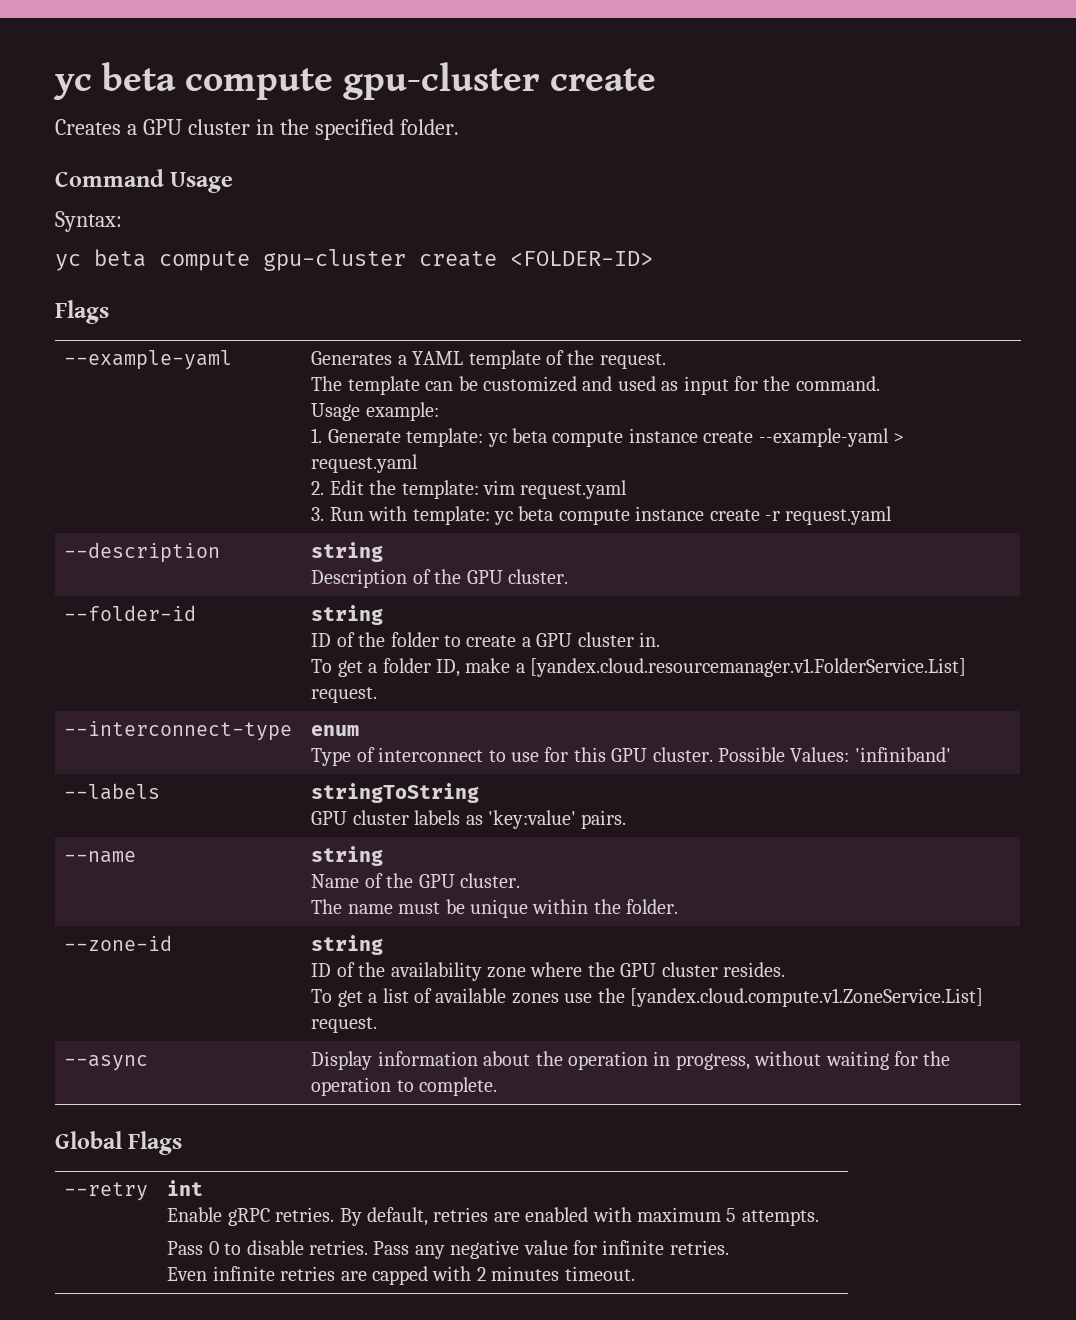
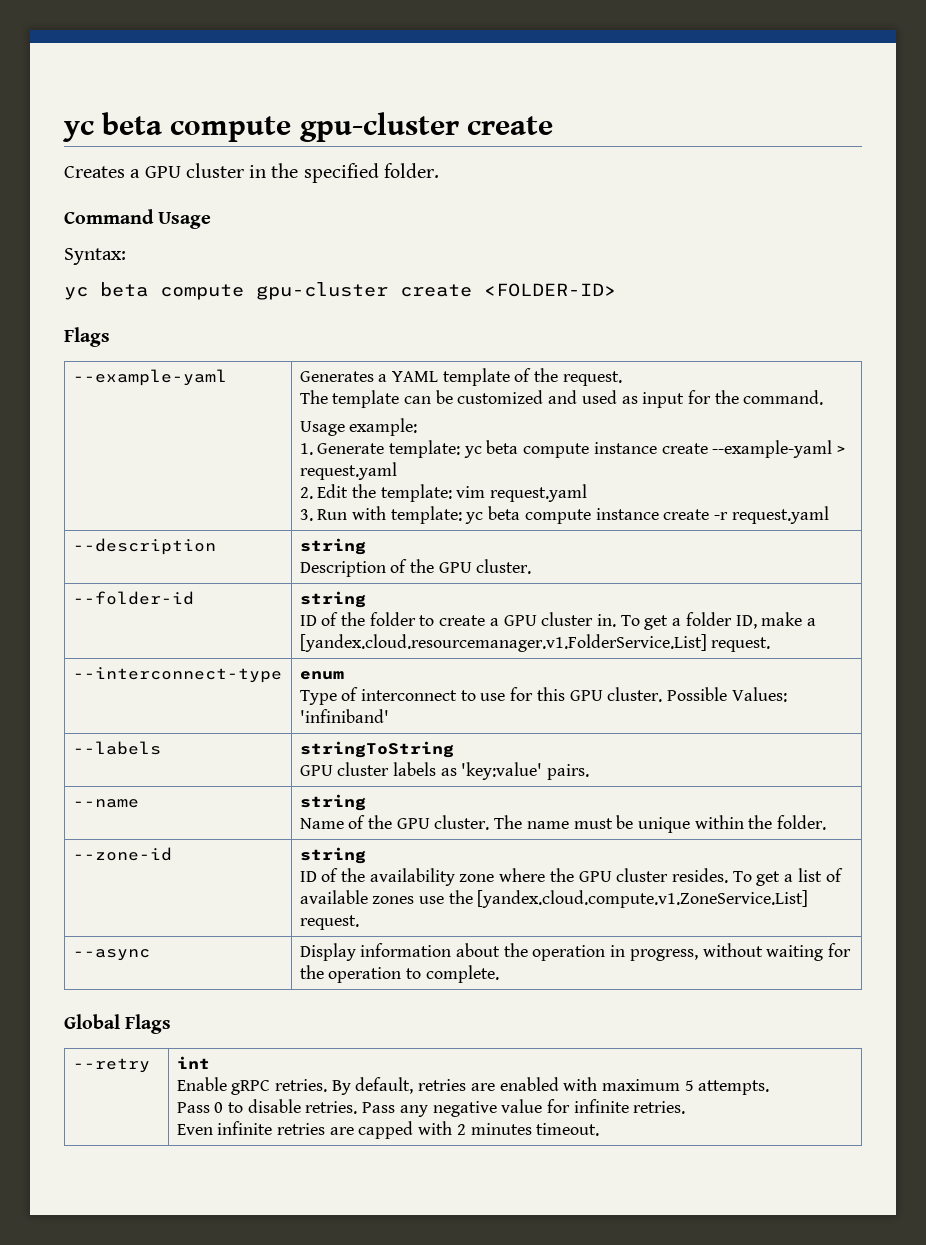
  --folder-id | string
- ID of the folder to create a GPU cluster in.
- To get a folder ID, make a [yandex.cloud.resourcemanager.v1.FolderService.List] request.
+ ID of the folder to create a GPU cluster in. To get a folder ID, make a [yandex.cloud.resourcemanager.v1.FolderService.List] request.
  --name | string
- Name of the GPU cluster.
- The name must be unique within the folder.
+ Name of the GPU cluster. The name must be unique within the folder.
  --zone-id | string
- ID of the availability zone where the GPU cluster resides.
- To get a list of available zones use the [yandex.cloud.compute.v1.ZoneService.List] request.
+ ID of the availability zone where the GPU cluster resides. To get a list of available zones use the [yandex.cloud.compute.v1.ZoneService.List] request.

